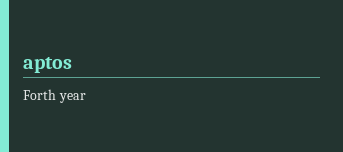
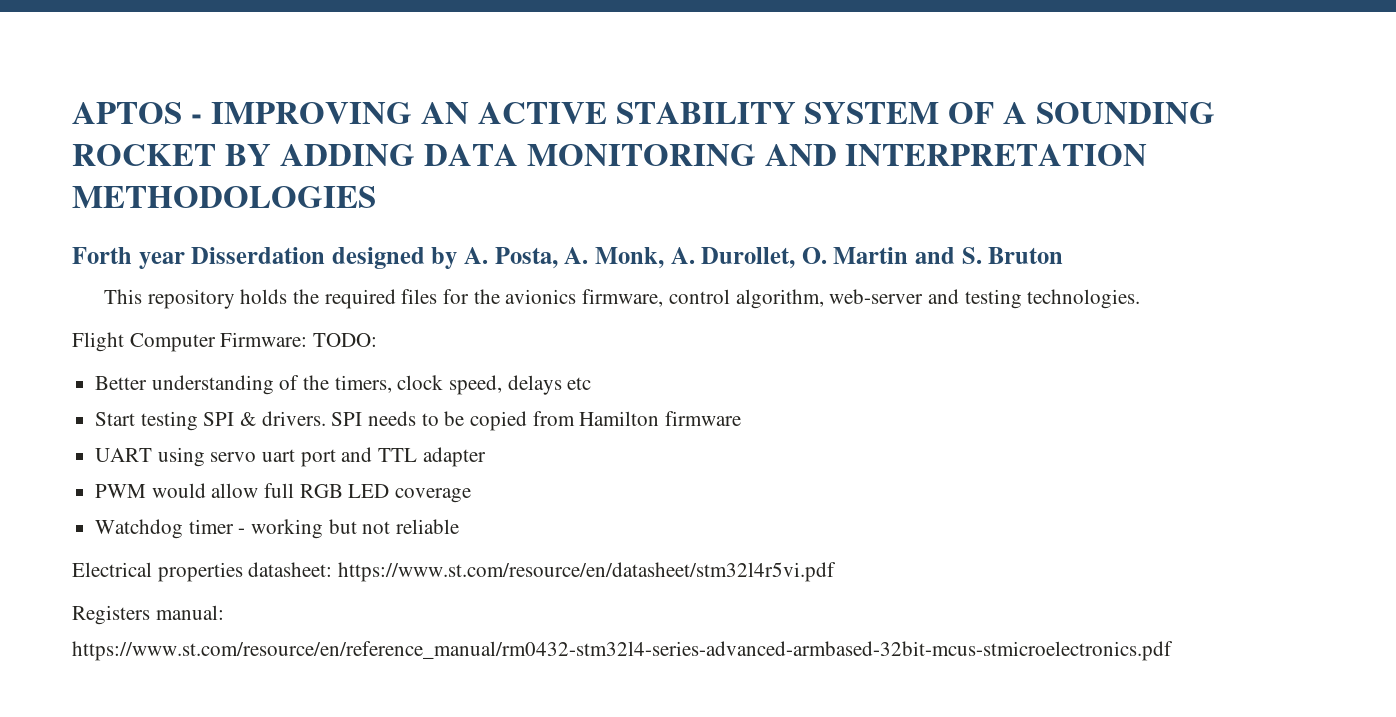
- aptos
- Forth year
+ APTOS - IMPROVING AN ACTIVE STABILITY SYSTEM OF A SOUNDING ROCKET BY ADDING DATA MONITORING AND INTERPRETATION METHODOLOGIES
+ Forth year Disserdation designed by A. Posta, A. Monk, A. Durollet, O. Martin and S. Bruton
+ This repository holds the required files for the avionics firmware, control algorithm, web-server and testing technologies.
+ Flight Computer Firmware: TODO:
+ Better understanding of the timers, clock speed, delays etc
+ Start testing SPI & drivers. SPI needs to be copied from Hamilton firmware
+ UART using servo uart port and TTL adapter
+ PWM would allow full RGB LED coverage
+ Watchdog timer - working but not reliable
+ Electrical properties datasheet: https://www.st.com/resource/en/datasheet/stm32l4r5vi.pdf
+ Registers manual: https://www.st.com/resource/en/reference_manual/rm0432-stm32l4-series-advanced-armbased-32bit-mcus-stmicroelectronics.pdf

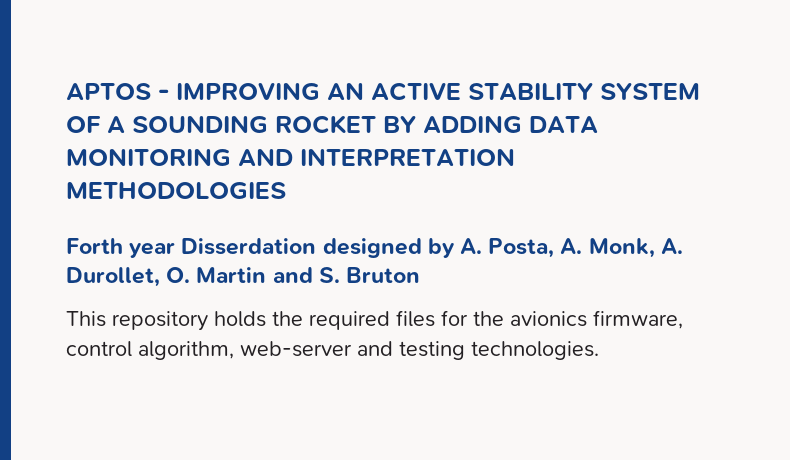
- Flight Computer Firmware: TODO:
- Better understanding of the timers, clock speed, delays etc
- Start testing SPI & drivers. SPI needs to be copied from Hamilton firmware
- UART using servo uart port and TTL adapter
- PWM would allow full RGB LED coverage
- Watchdog timer - working but not reliable
- Electrical properties datasheet: https://www.st.com/resource/en/datasheet/stm32l4r5vi.pdf
- Registers manual: https://www.st.com/resource/en/reference_manual/rm0432-stm32l4-series-advanced-armbased-32bit-mcus-stmicroelectronics.pdf

